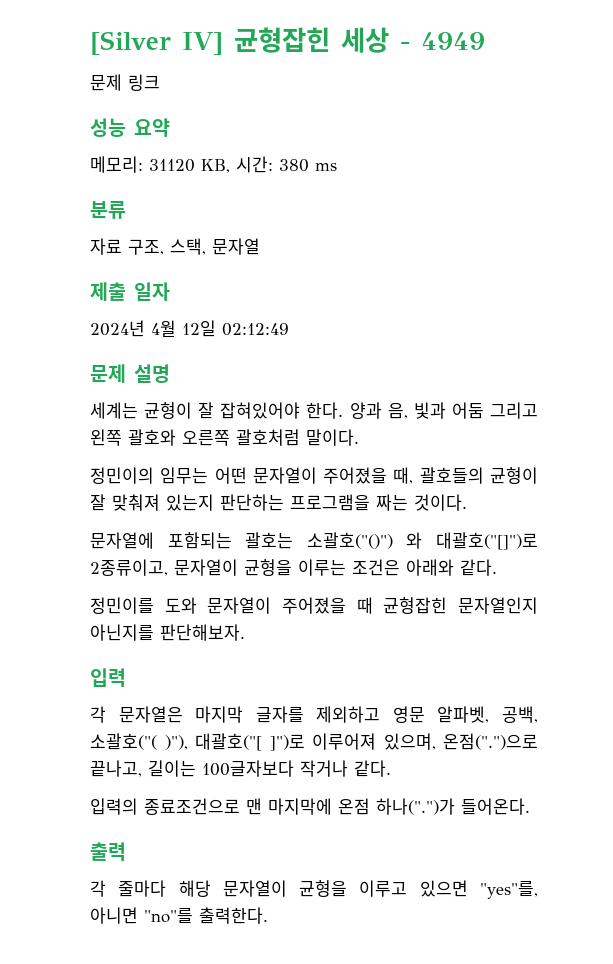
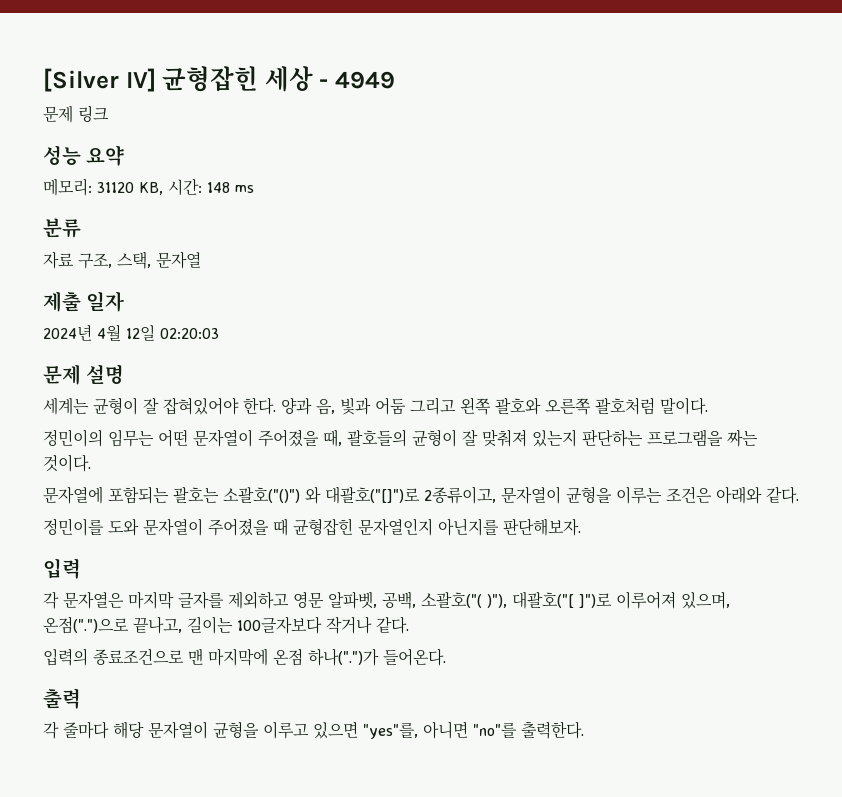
- 메모리: 31120 KB, 시간: 380 ms
+ 메모리: 31120 KB, 시간: 148 ms
- 2024년 4월 12일 02:12:49
+ 2024년 4월 12일 02:20:03

